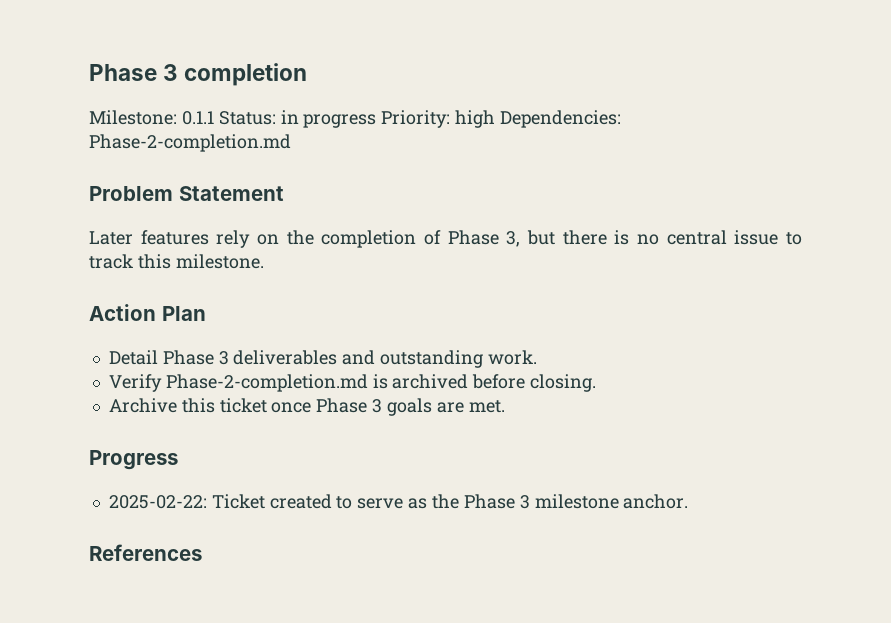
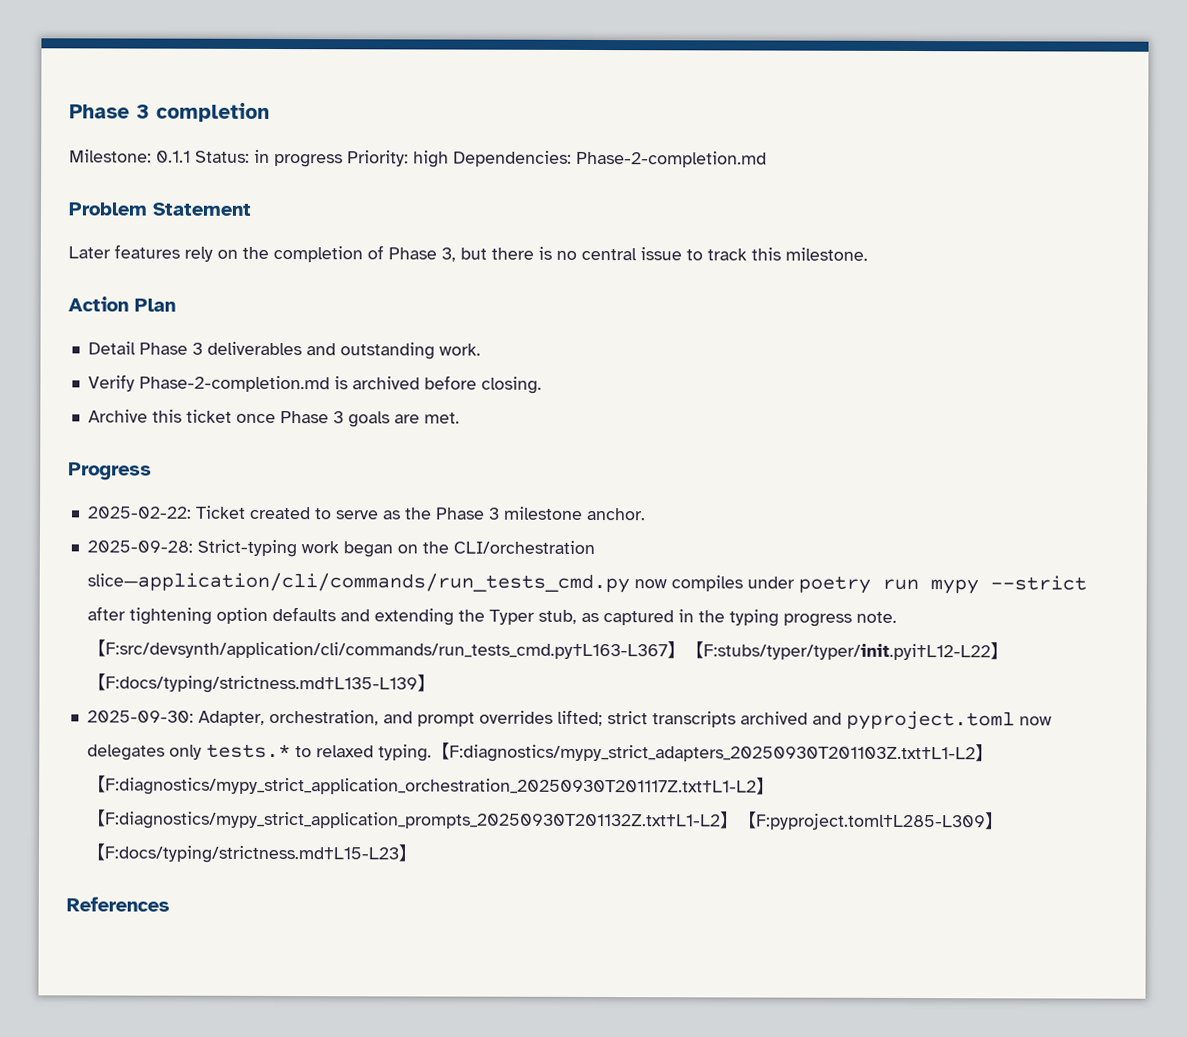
+ 2025-09-28: Strict-typing work began on the CLI/orchestration slice—application/cli/commands/run_tests_cmd.py now compiles under poetry run mypy --strict after tightening option defaults and extending the Typer stub, as captured in the typing progress note.【F:src/devsynth/application/cli/commands/run_tests_cmd.py†L163-L367】【F:stubs/typer/typer/init.pyi†L12-L22】【F:docs/typing/strictness.md†L135-L139】
+ 2025-09-30: Adapter, orchestration, and prompt overrides lifted; strict transcripts archived and pyproject.toml now delegates only tests.* to relaxed typing.【F:diagnostics/mypy_strict_adapters_20250930T201103Z.txt†L1-L2】【F:diagnostics/mypy_strict_application_orchestration_20250930T201117Z.txt†L1-L2】【F:diagnostics/mypy_strict_application_prompts_20250930T201132Z.txt†L1-L2】【F:pyproject.toml†L285-L309】【F:docs/typing/strictness.md†L15-L23】

